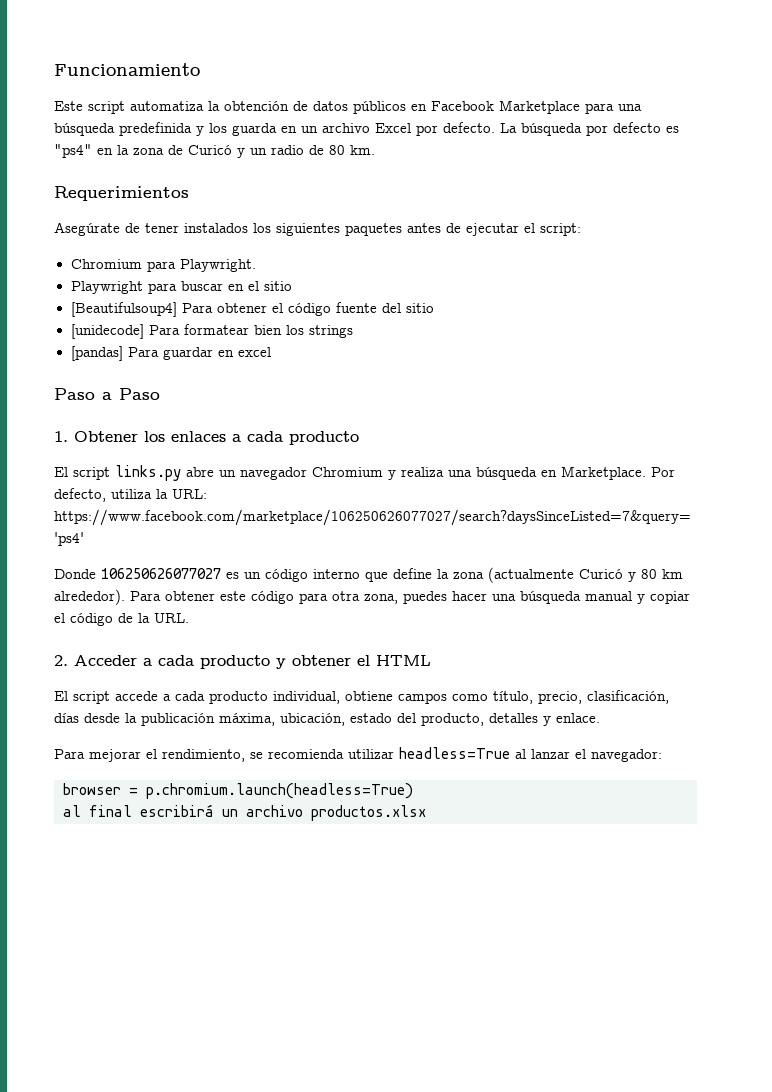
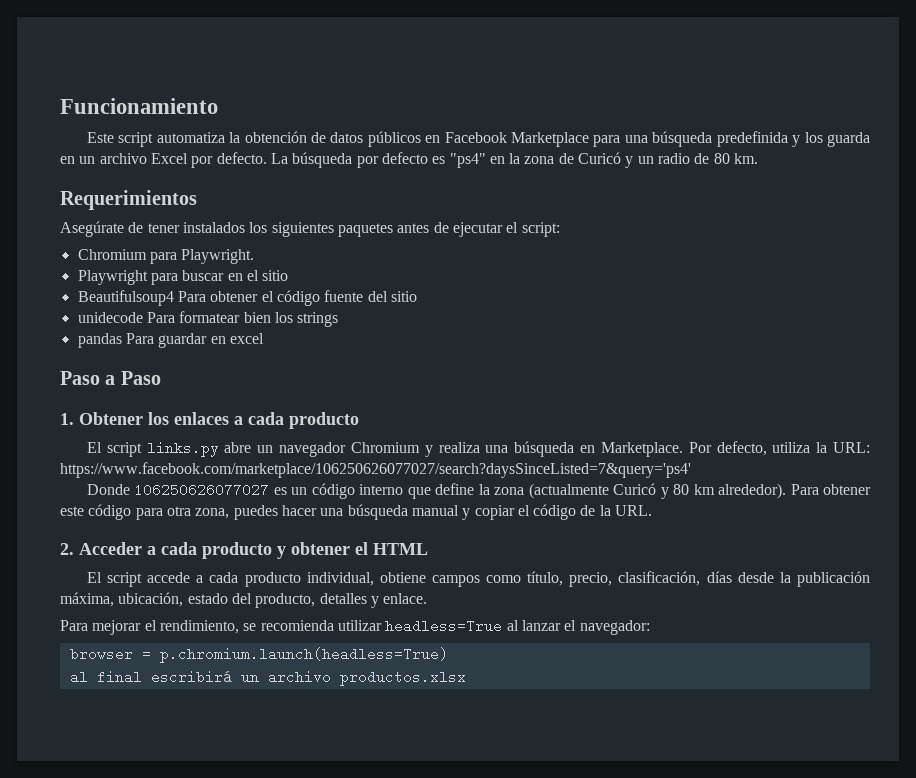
- [Beautifulsoup4] Para obtener el código fuente del sitio
+ Beautifulsoup4 Para obtener el código fuente del sitio
- [unidecode] Para formatear bien los strings
+ unidecode Para formatear bien los strings
- [pandas] Para guardar en excel
+ pandas Para guardar en excel

